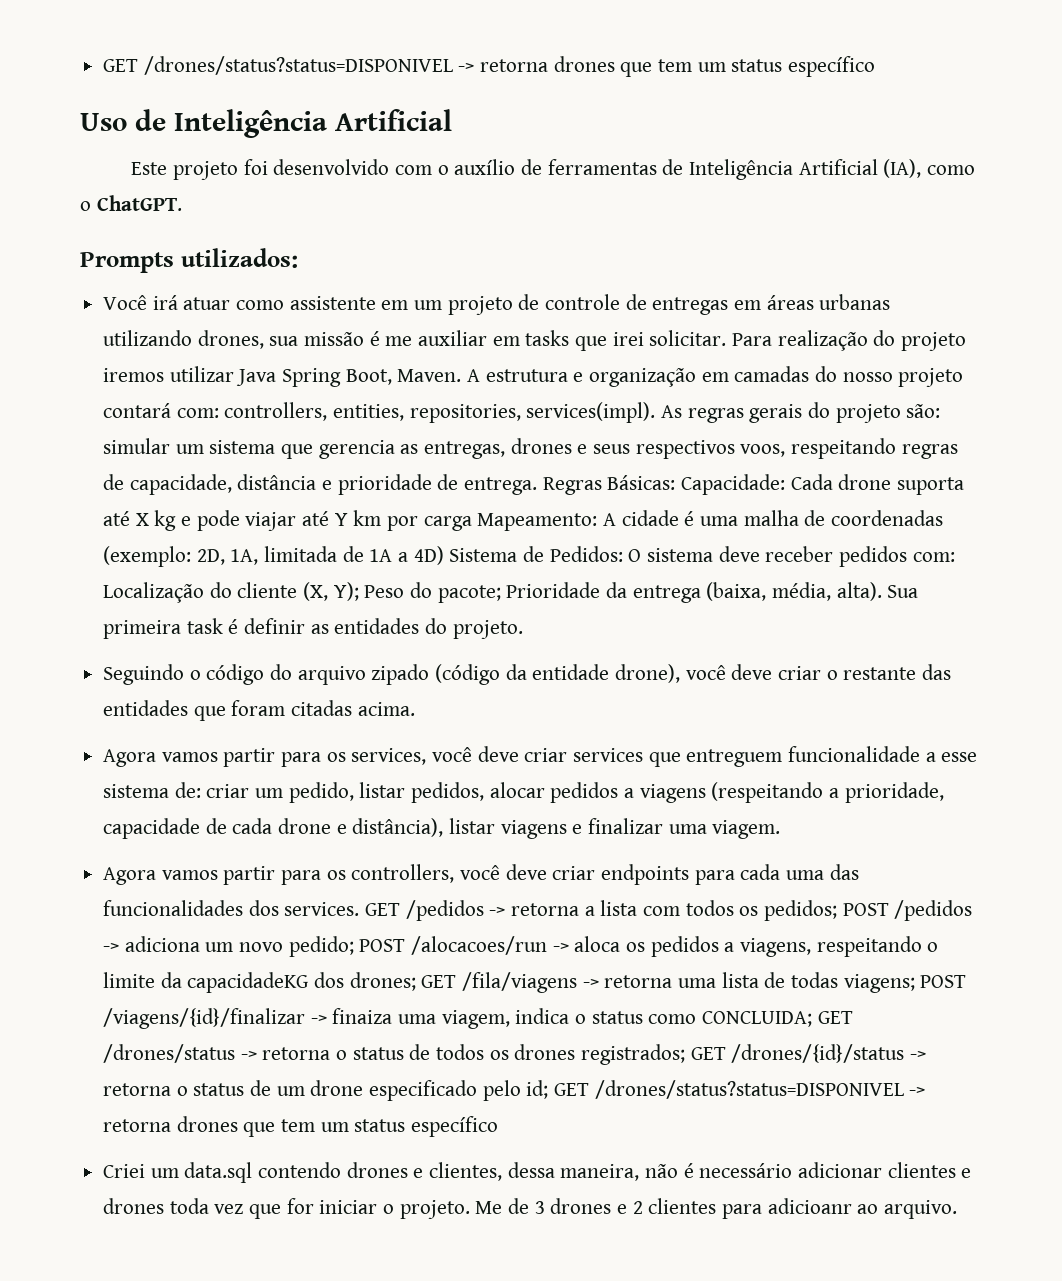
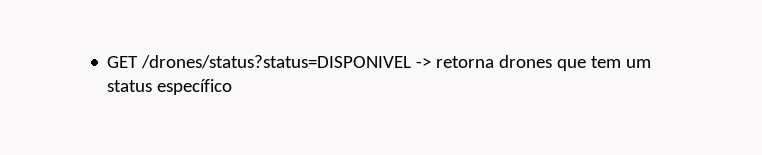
- Uso de Inteligência Artificial
- Este projeto foi desenvolvido com o auxílio de ferramentas de Inteligência Artificial (IA), como o ChatGPT.
- Prompts utilizados:
- Você irá atuar como assistente em um projeto de controle de entregas em áreas urbanas utilizando drones, sua missão é me auxiliar em tasks que irei solicitar. Para realização do projeto iremos utilizar Java Spring Boot, Maven. A estrutura e organização em camadas do nosso projeto contará com: controllers, entities, repositories, services(impl). As regras gerais do projeto são: simular um sistema que gerencia as entregas, drones e seus respectivos voos, respeitando regras de capacidade, distância e prioridade de entrega. Regras Básicas: Capacidade: Cada drone suporta até X kg e pode viajar até Y km por carga Mapeamento: A cidade é uma malha de coordenadas (exemplo: 2D, 1A, limitada de 1A a 4D) Sistema de Pedidos: O sistema deve receber pedidos com: Localização do cliente (X, Y); Peso do pacote; Prioridade da entrega (baixa, média, alta). Sua primeira task é definir as entidades do projeto.
- Seguindo o código do arquivo zipado (código da entidade drone), você deve criar o restante das entidades que foram citadas acima.
- Agora vamos partir para os services, você deve criar services que entreguem funcionalidade a esse sistema de: criar um pedido, listar pedidos, alocar pedidos a viagens (respeitando a prioridade, capacidade de cada drone e distância), listar viagens e finalizar uma viagem.
- Agora vamos partir para os controllers, você deve criar endpoints para cada uma das funcionalidades dos services. GET /pedidos -> retorna a lista com todos os pedidos; POST /pedidos -> adiciona um novo pedido; POST /alocacoes/run -> aloca os pedidos a viagens, respeitando o limite da capacidadeKG dos drones; GET /fila/viagens -> retorna uma lista de todas viagens; POST /viagens/{id}/finalizar -> finaiza uma viagem, indica o status como CONCLUIDA; GET /drones/status -> retorna o status de todos os drones registrados; GET /drones/{id}/status -> retorna o status de um drone especificado pelo id; GET /drones/status?status=DISPONIVEL -> retorna drones que tem um status específico
- Criei um data.sql contendo drones e clientes, dessa maneira, não é necessário adicionar clientes e drones toda vez que for iniciar o projeto. Me de 3 drones e 2 clientes para adicioanr ao arquivo.

